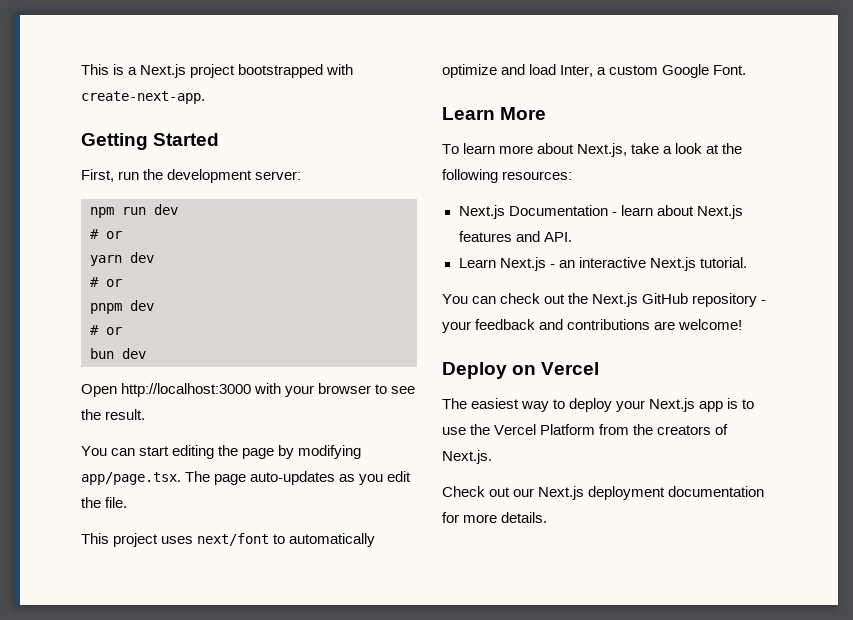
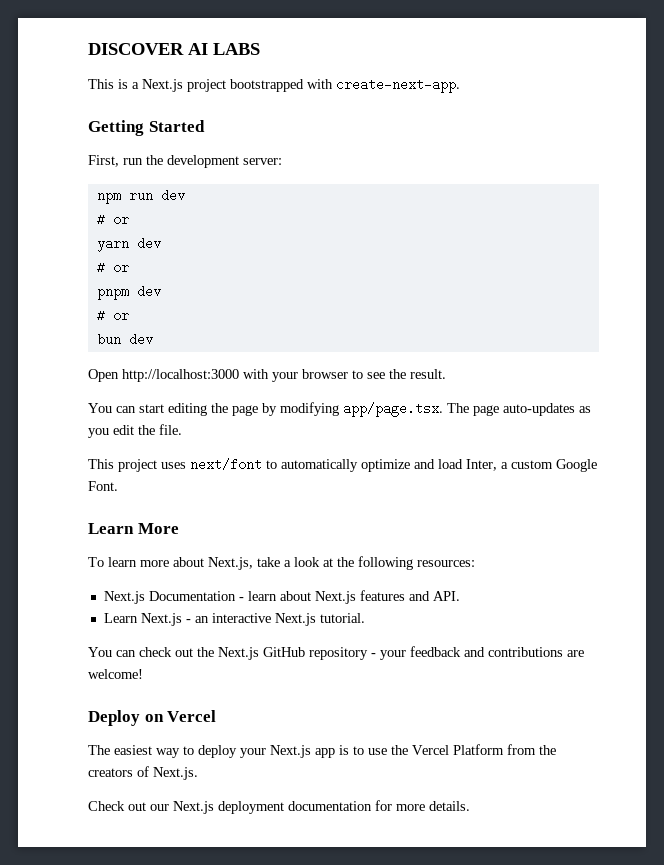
+ DISCOVER AI LABS

